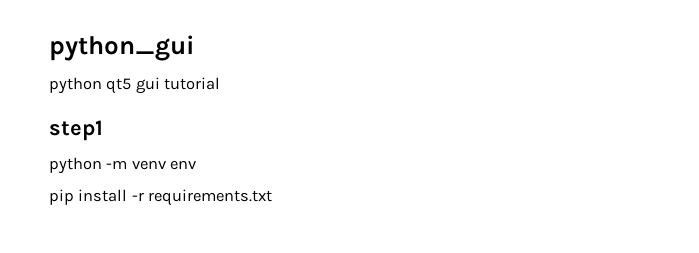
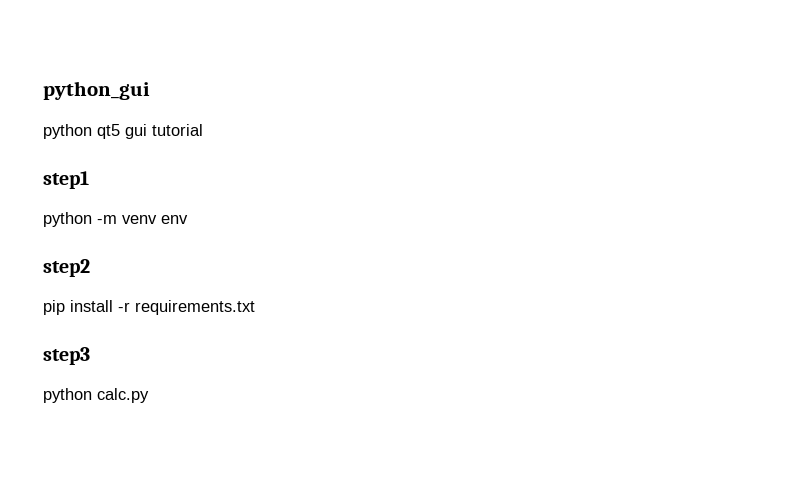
+ step2
+ step3
+ python calc.py

